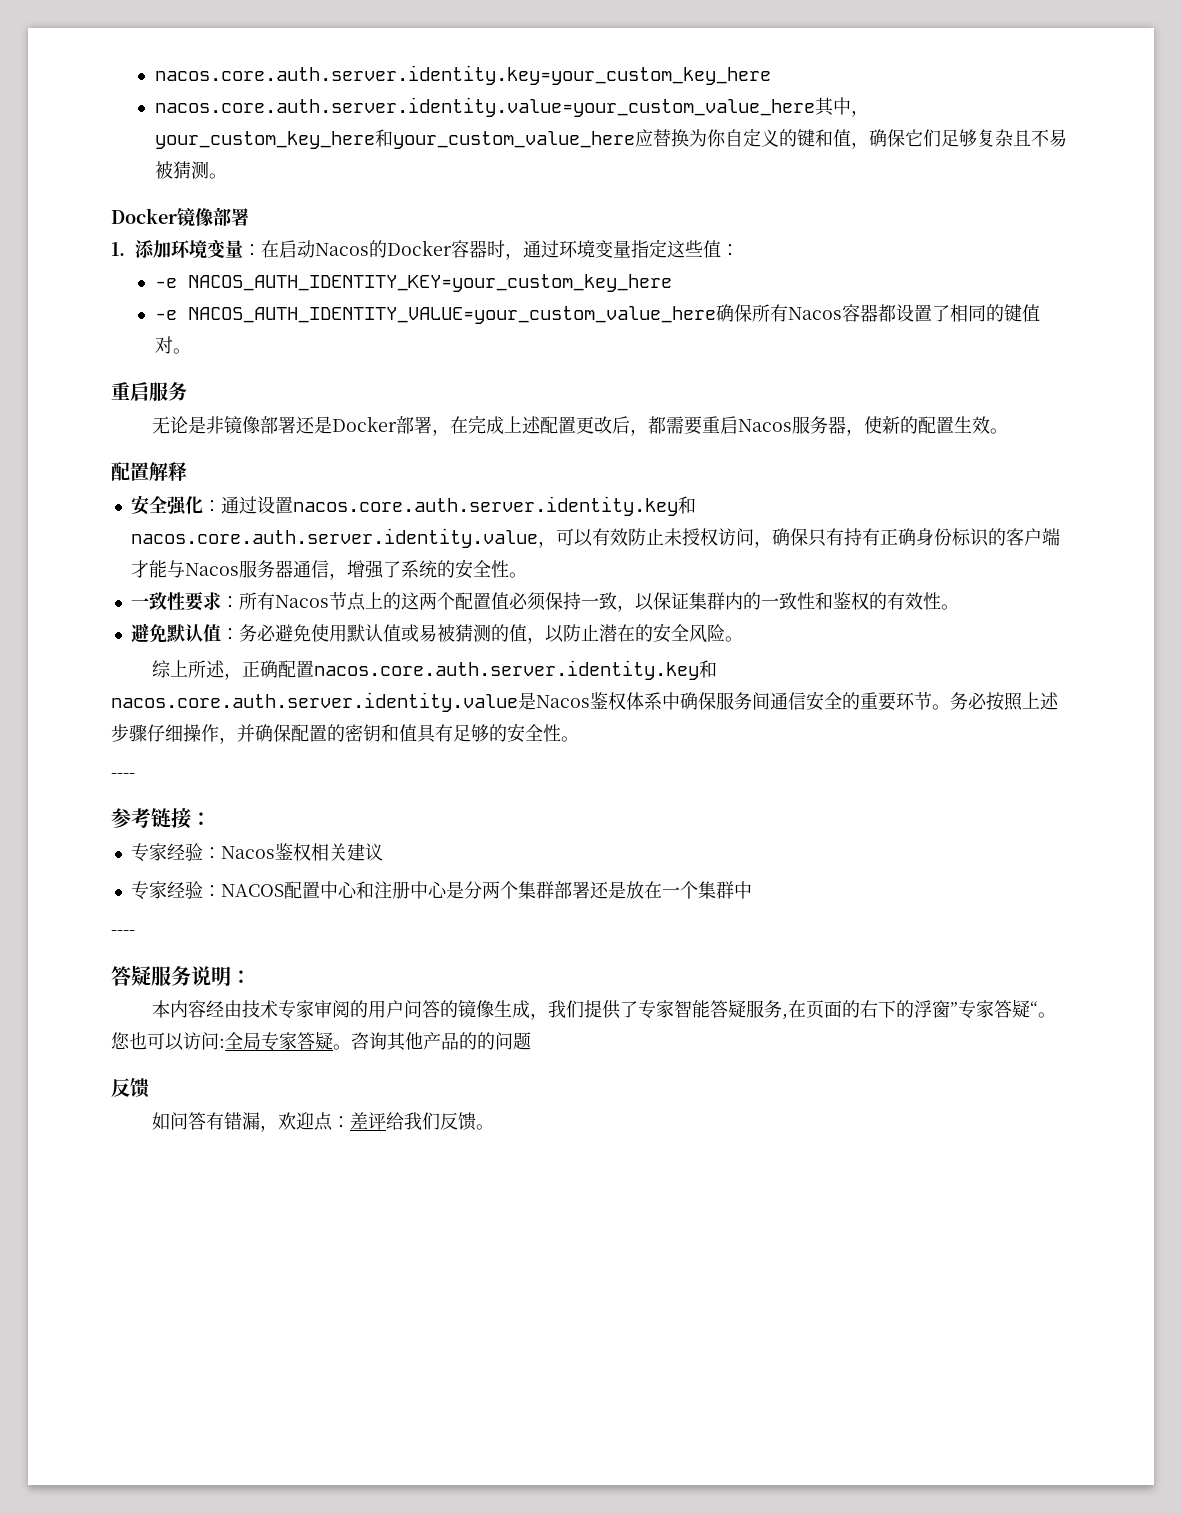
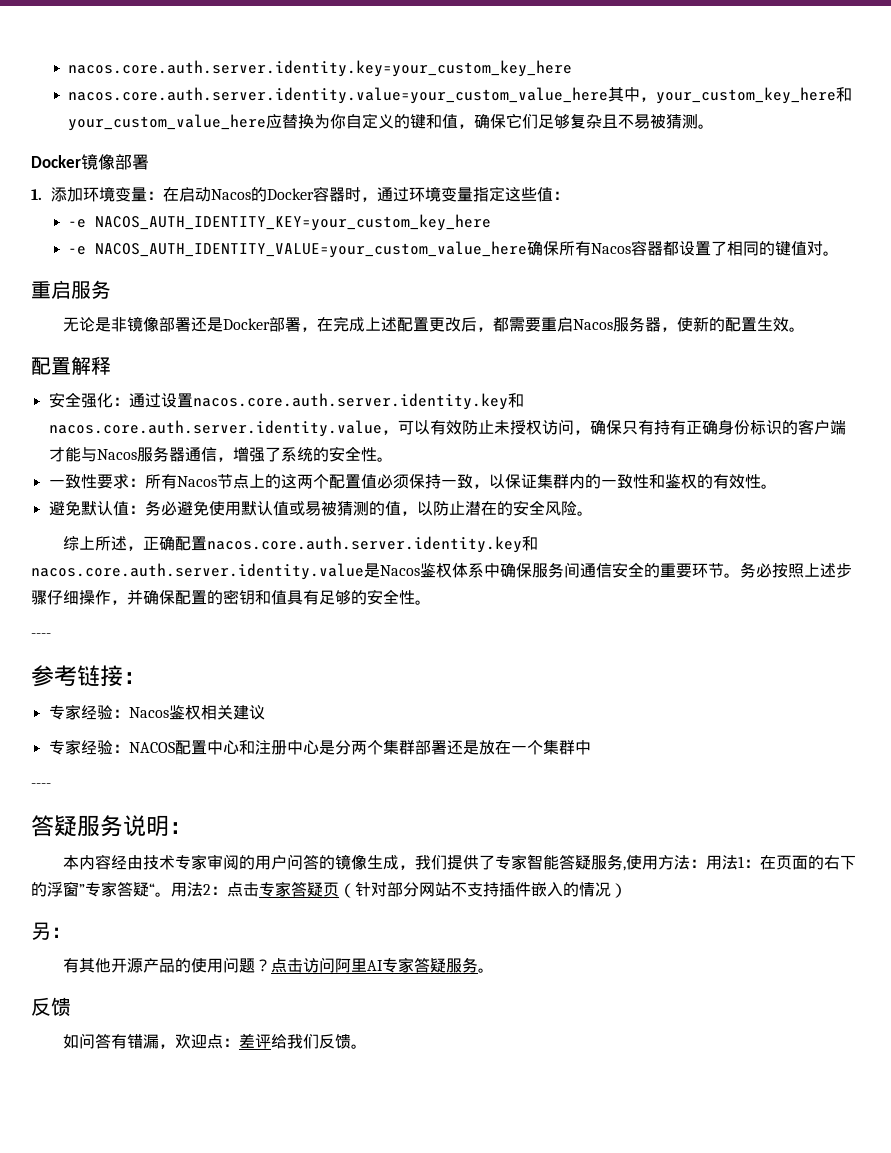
- 本内容经由技术专家审阅的用户问答的镜像生成，我们提供了专家智能答疑服务,在页面的右下的浮窗”专家答疑“。
+ 本内容经由技术专家审阅的用户问答的镜像生成，我们提供了专家智能答疑服务,使用方法：用法1：在页面的右下的浮窗”专家答疑“。
- 您也可以访问:全局专家答疑。咨询其他产品的的问题
+ 用法2：点击专家答疑页（针对部分网站不支持插件嵌入的情况）
+ 另：
+ 有其他开源产品的使用问题？点击访问阿里AI专家答疑服务。

